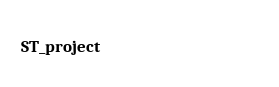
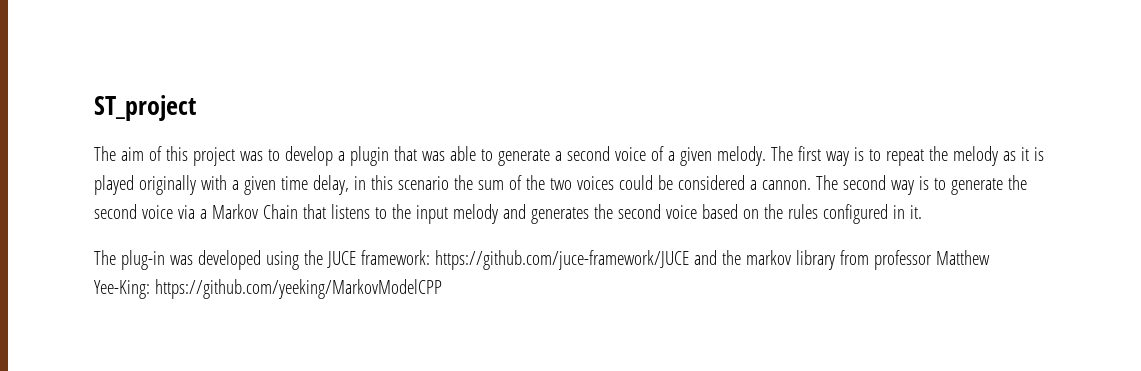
+ The aim of this project was to develop a plugin that was able to generate a second voice of a given melody. The first way is to repeat the melody as it is played originally with a given time delay, in this scenario the sum of the two voices could be considered a cannon. The second way is to generate the second voice via a Markov Chain that listens to the input melody and generates the second voice based on the rules configured in it.
+ The plug-in was developed using the JUCE framework: https://github.com/juce-framework/JUCE and the markov library from professor Matthew Yee-King: https://github.com/yeeking/MarkovModelCPP

